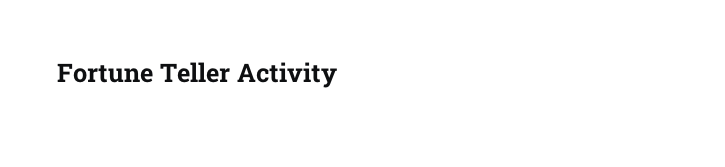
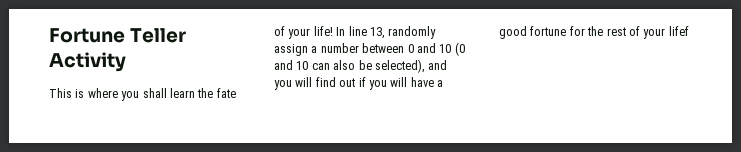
+ This is where you shall learn the fate of your life! In line 13, randomly assign a number between 0 and 10 (0 and 10 can also be selected), and you will find out if you will have a good fortune for the rest of your lifef

